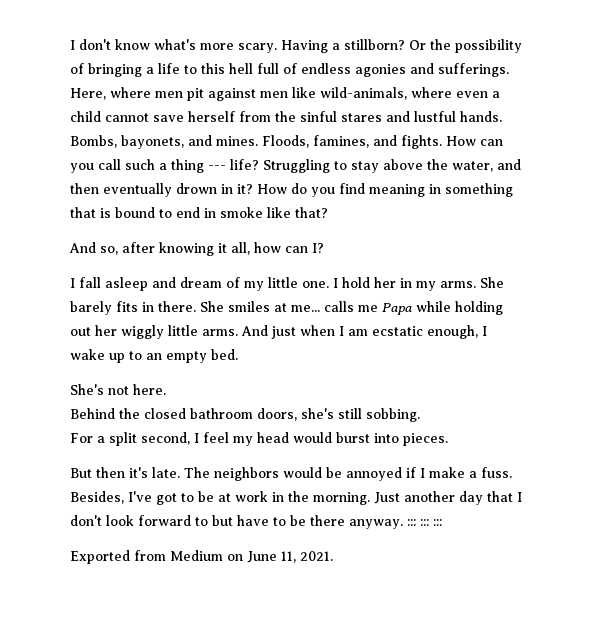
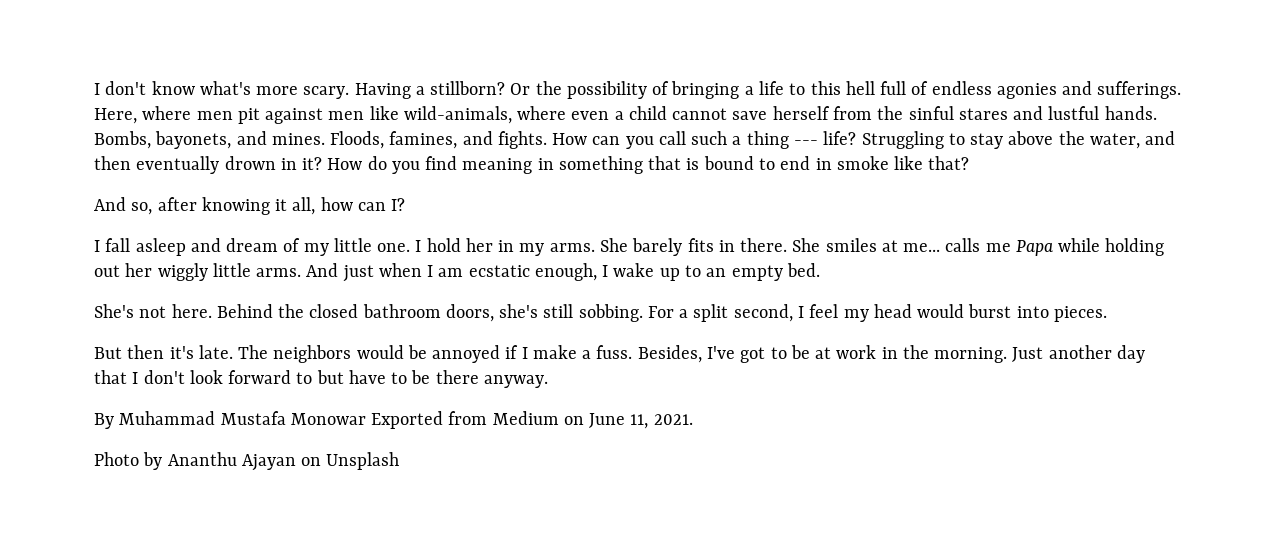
- She's not here.
- Behind the closed bathroom doors, she's still sobbing.
- For a split second, I feel my head would burst into pieces.
+ She's not here. Behind the closed bathroom doors, she's still sobbing. For a split second, I feel my head would burst into pieces.
- Just another day that I don't look forward to but have to be there anyway. ::: ::: :::
- Exported from Medium on June 11, 2021.
+ Just another day that I don't look forward to but have to be there anyway.
+ By Muhammad Mustafa Monowar Exported from Medium on June 11, 2021.
+ Photo by Ananthu Ajayan on Unsplash

